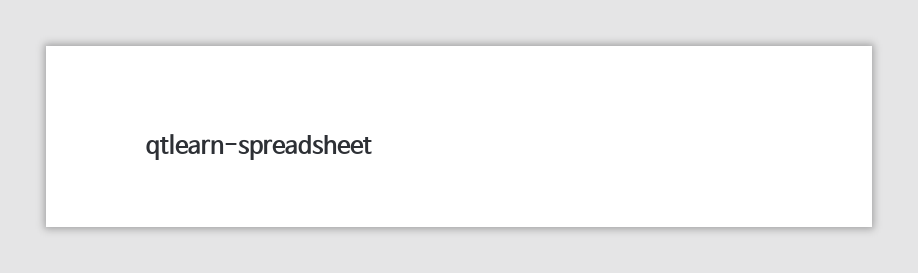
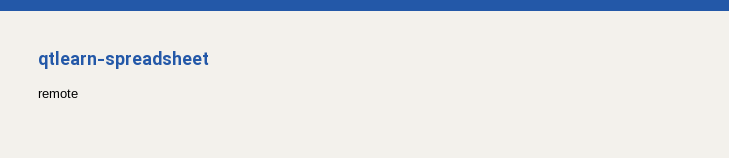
+ remote

